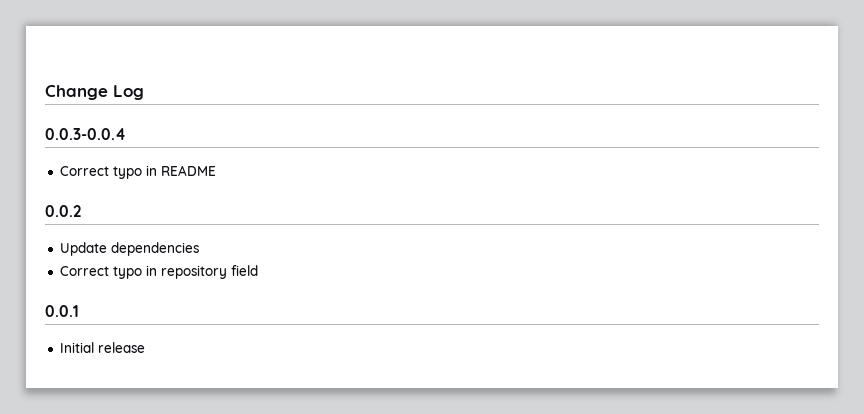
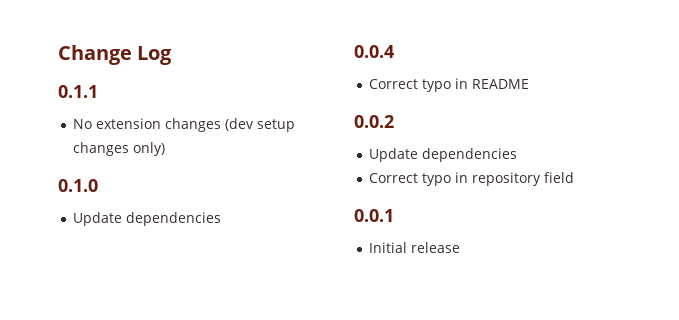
- 0.0.3-0.0.4
+ 0.1.1
+ No extension changes (dev setup changes only)
+ 0.1.0
+ Update dependencies
+ 0.0.4

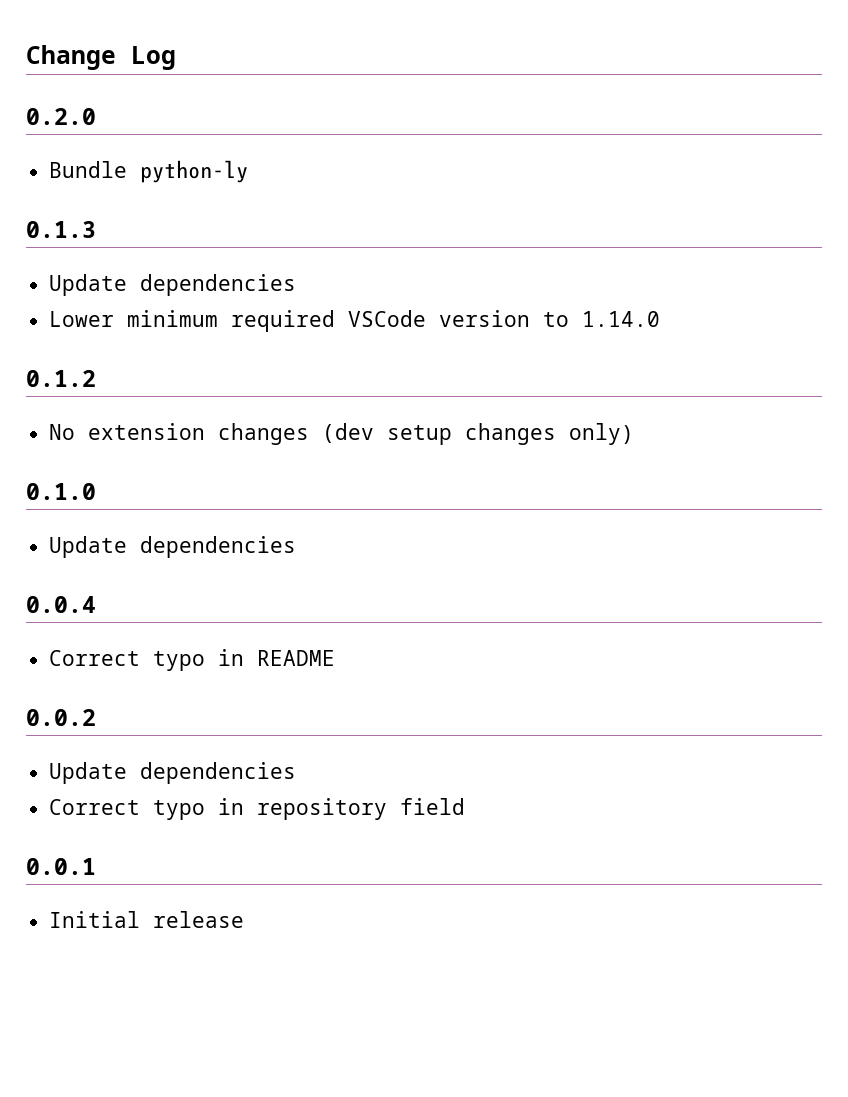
- 0.1.1
+ 0.2.0
+ Bundle python-ly
+ 0.1.3
+ Update dependencies
+ Lower minimum required VSCode version to 1.14.0
+ 0.1.2

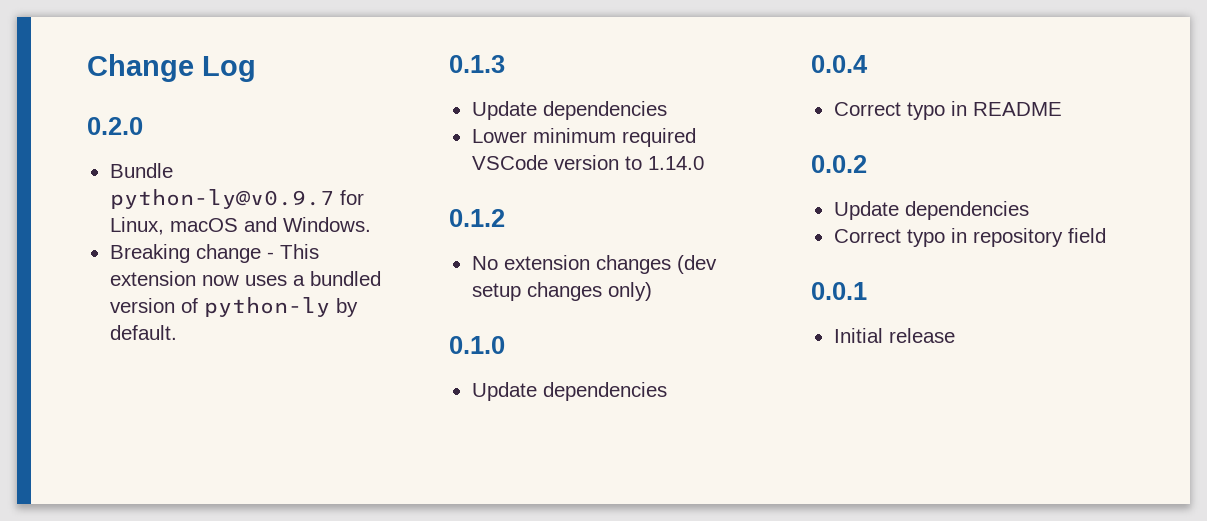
- Bundle python-ly
+ Bundle python-ly@v0.9.7 for Linux, macOS and Windows.
+ Breaking change - This extension now uses a bundled version of python-ly by default.

